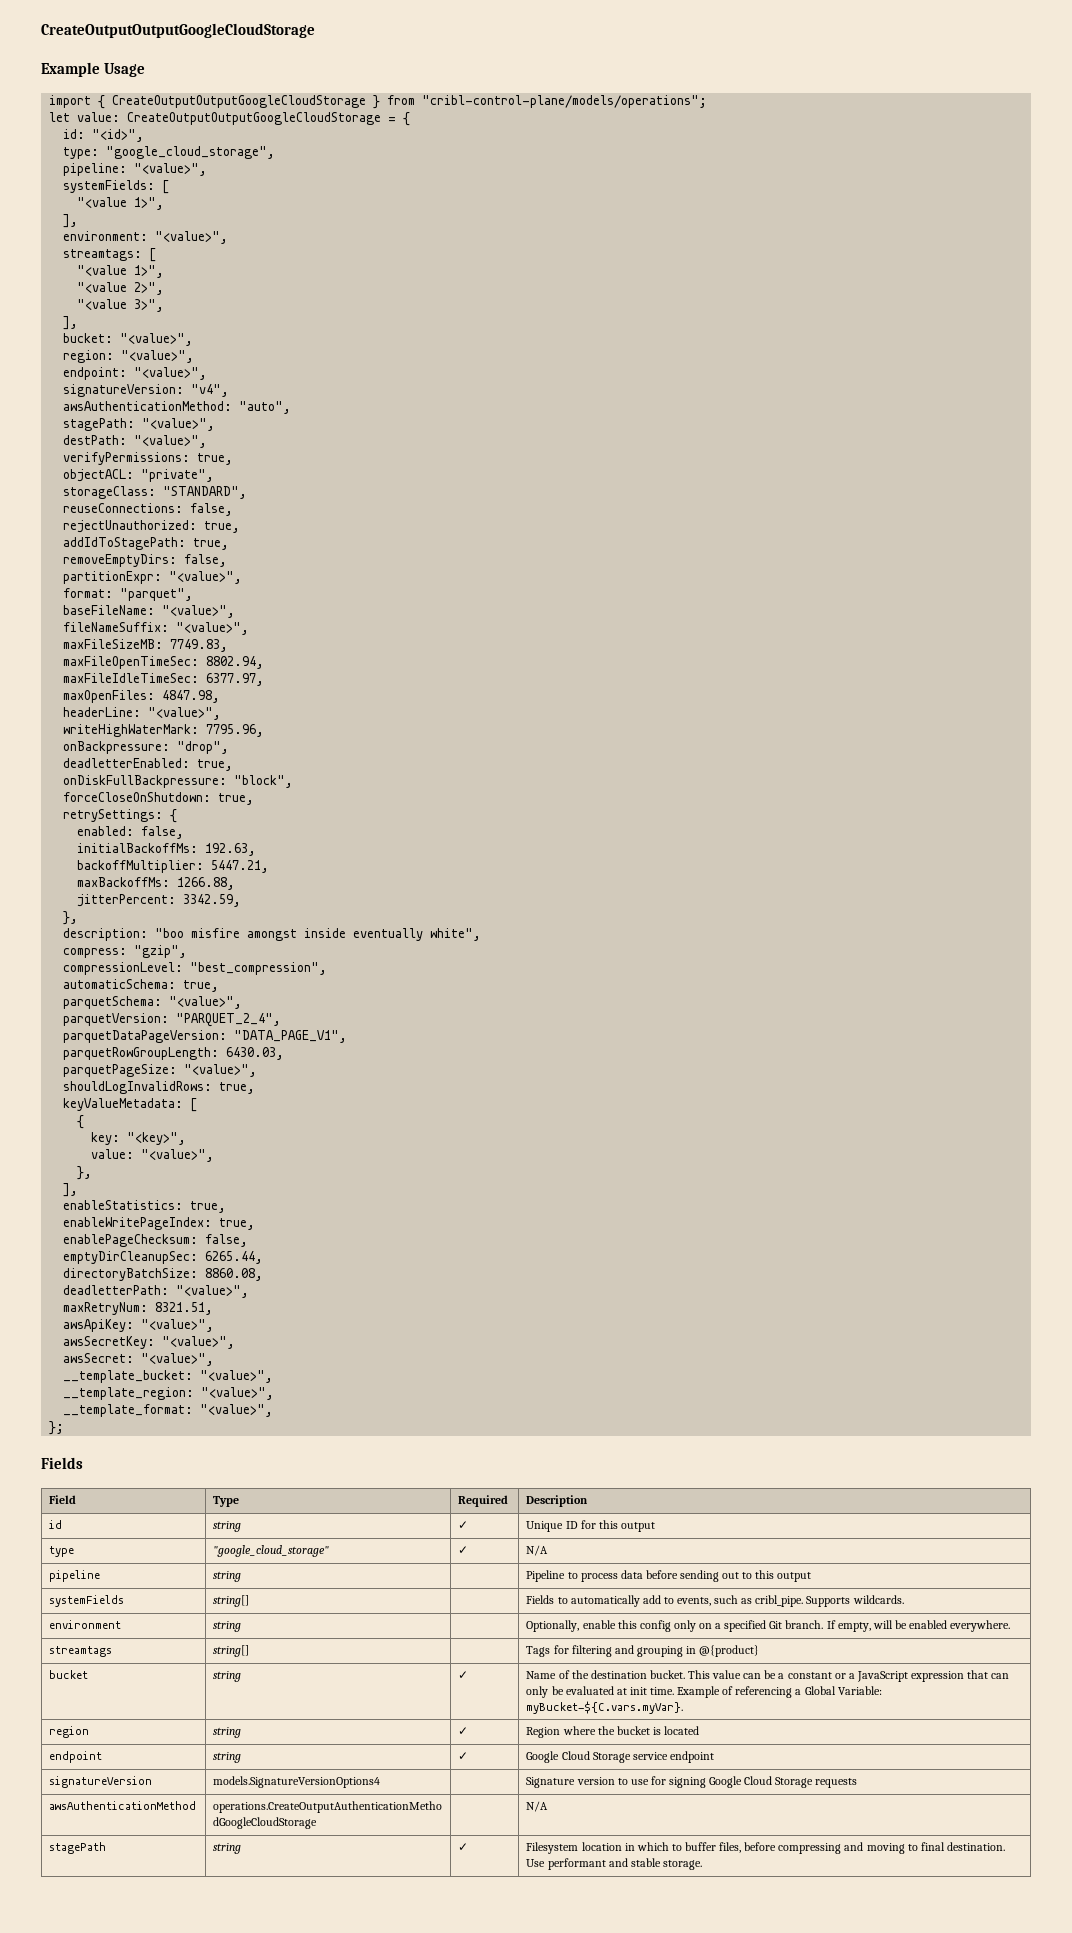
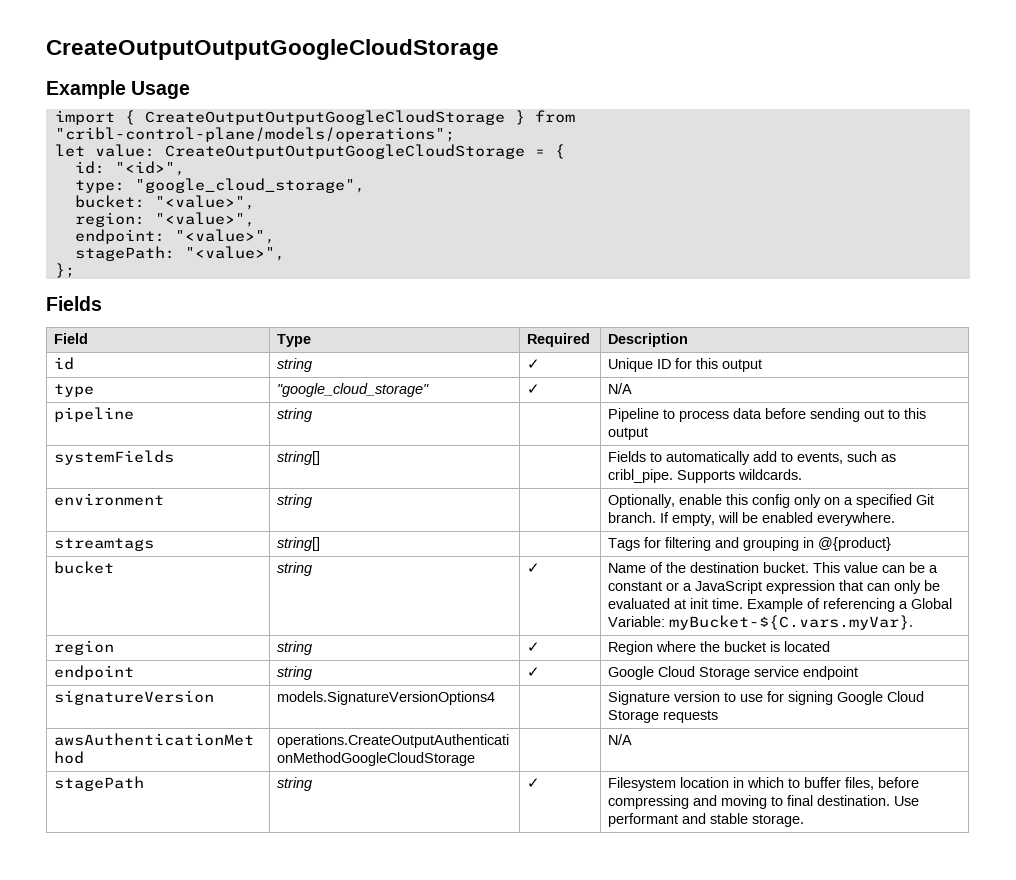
- pipeline: "<value>",
- systemFields: [
- "<value 1>",
- ],
- environment: "<value>",
- streamtags: [
- "<value 1>",
- "<value 2>",
- "<value 3>",
- ],
- signatureVersion: "v4",
- awsAuthenticationMethod: "auto",
  stagePath: "<value>",
- destPath: "<value>",
- verifyPermissions: true,
- objectACL: "private",
- storageClass: "STANDARD",
- reuseConnections: false,
- rejectUnauthorized: true,
- addIdToStagePath: true,
- removeEmptyDirs: false,
- partitionExpr: "<value>",
- format: "parquet",
- baseFileName: "<value>",
- fileNameSuffix: "<value>",
- maxFileSizeMB: 7749.83,
- maxFileOpenTimeSec: 8802.94,
- maxFileIdleTimeSec: 6377.97,
- maxOpenFiles: 4847.98,
- headerLine: "<value>",
- writeHighWaterMark: 7795.96,
- onBackpressure: "drop",
- deadletterEnabled: true,
- onDiskFullBackpressure: "block",
- forceCloseOnShutdown: true,
- retrySettings: {
- enabled: false,
- initialBackoffMs: 192.63,
- backoffMultiplier: 5447.21,
- maxBackoffMs: 1266.88,
- jitterPercent: 3342.59,
- },
- description: "boo misfire amongst inside eventually white",
- compress: "gzip",
- compressionLevel: "best_compression",
- automaticSchema: true,
- parquetSchema: "<value>",
- parquetVersion: "PARQUET_2_4",
- parquetDataPageVersion: "DATA_PAGE_V1",
- parquetRowGroupLength: 6430.03,
- parquetPageSize: "<value>",
- shouldLogInvalidRows: true,
- keyValueMetadata: [
- {
- key: "<key>",
- value: "<value>",
- },
- ],
- enableStatistics: true,
- enableWritePageIndex: true,
- enablePageChecksum: false,
- emptyDirCleanupSec: 6265.44,
- directoryBatchSize: 8860.08,
- deadletterPath: "<value>",
- maxRetryNum: 8321.51,
- awsApiKey: "<value>",
- awsSecretKey: "<value>",
- awsSecret: "<value>",
- __template_bucket: "<value>",
- __template_region: "<value>",
- __template_format: "<value>",

